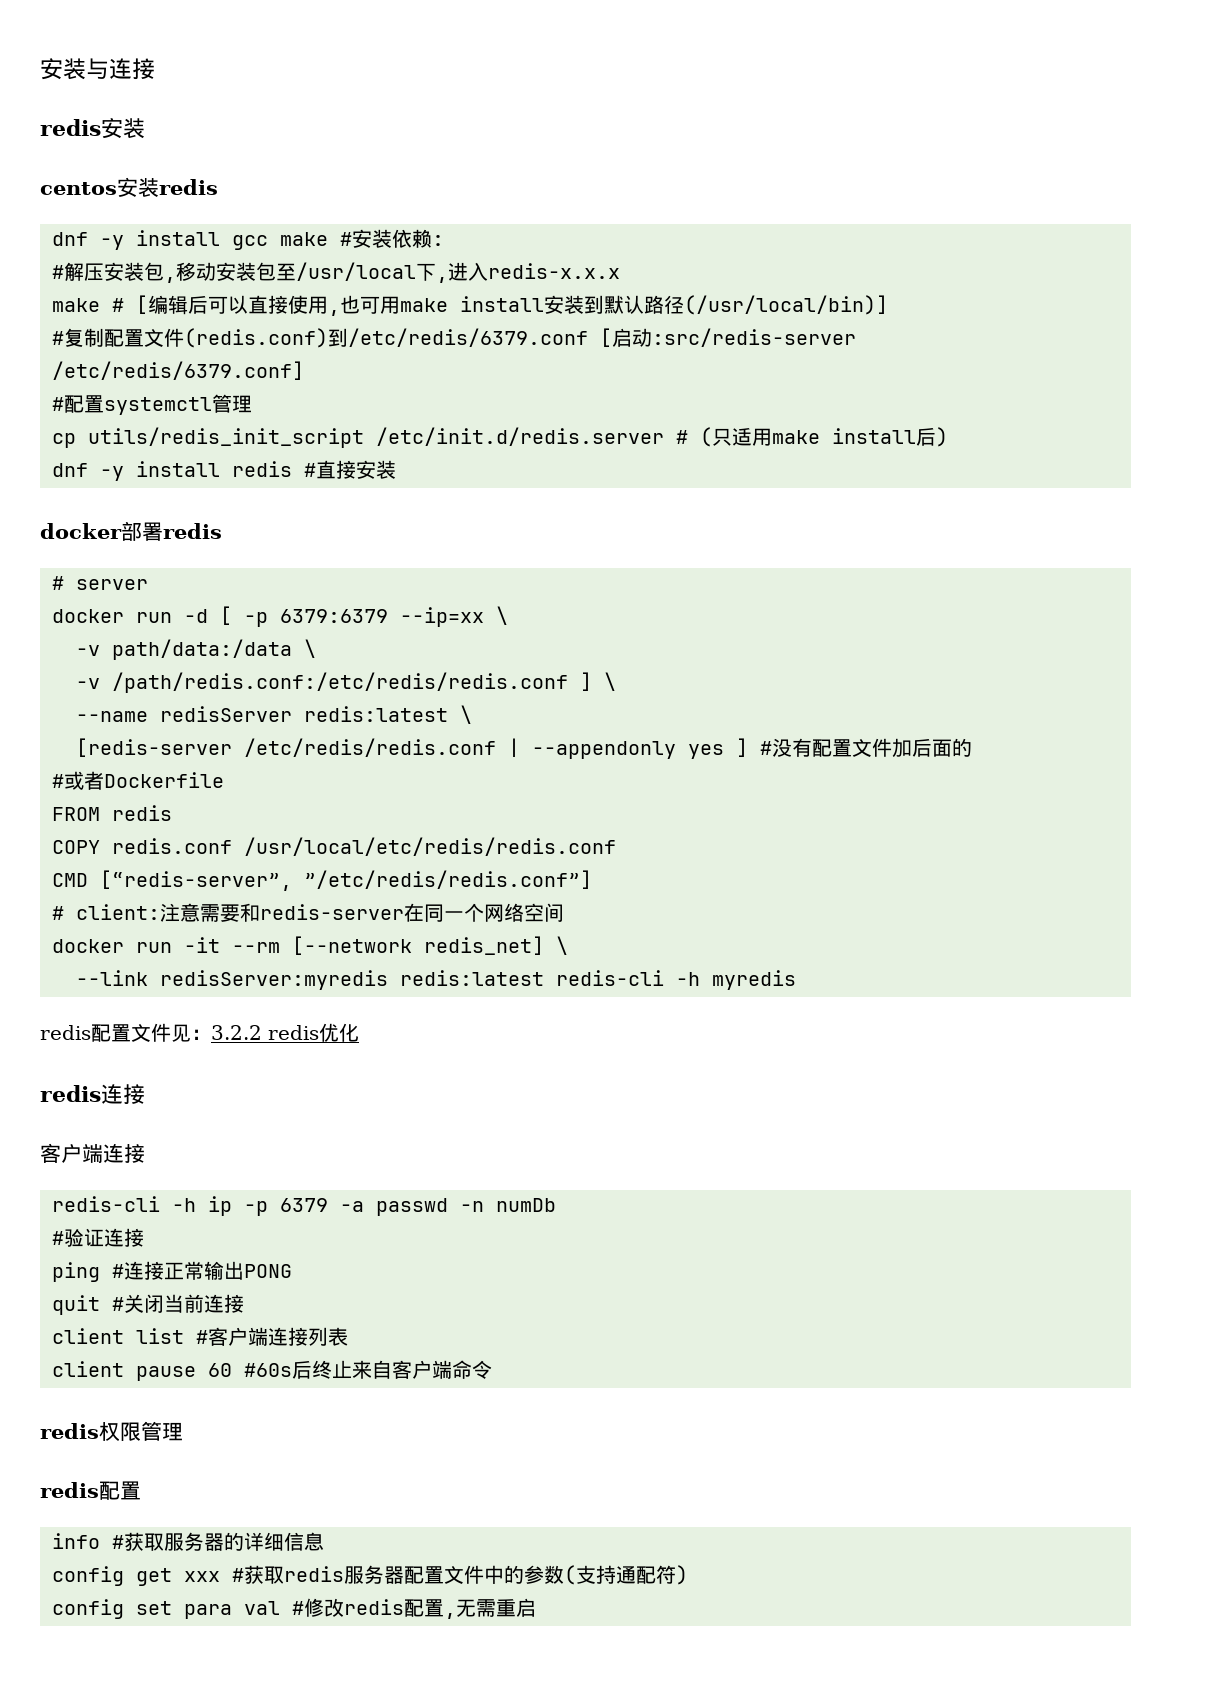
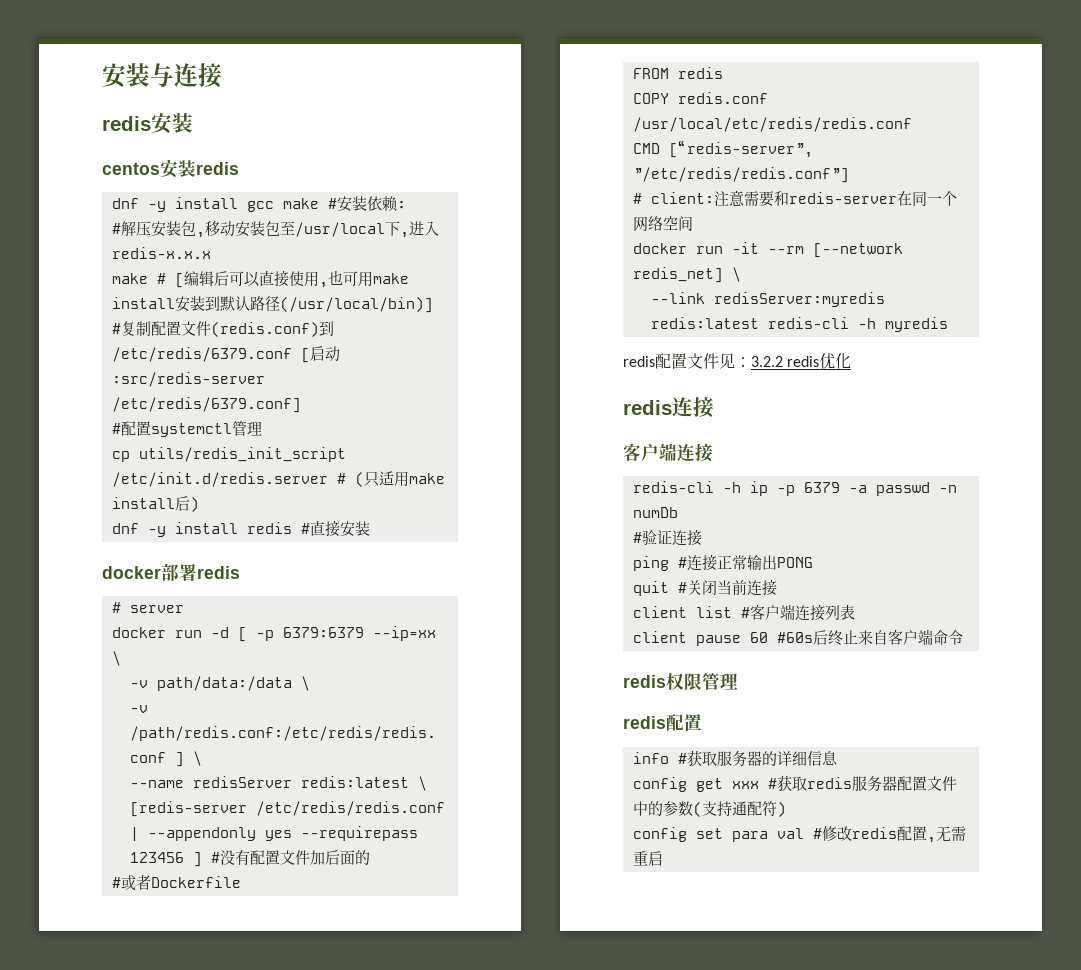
- [redis-server /etc/redis/redis.conf | --appendonly yes ] #没有配置文件加后面的
+ [redis-server /etc/redis/redis.conf | --appendonly yes --requirepass 123456 ] #没有配置文件加后面的

